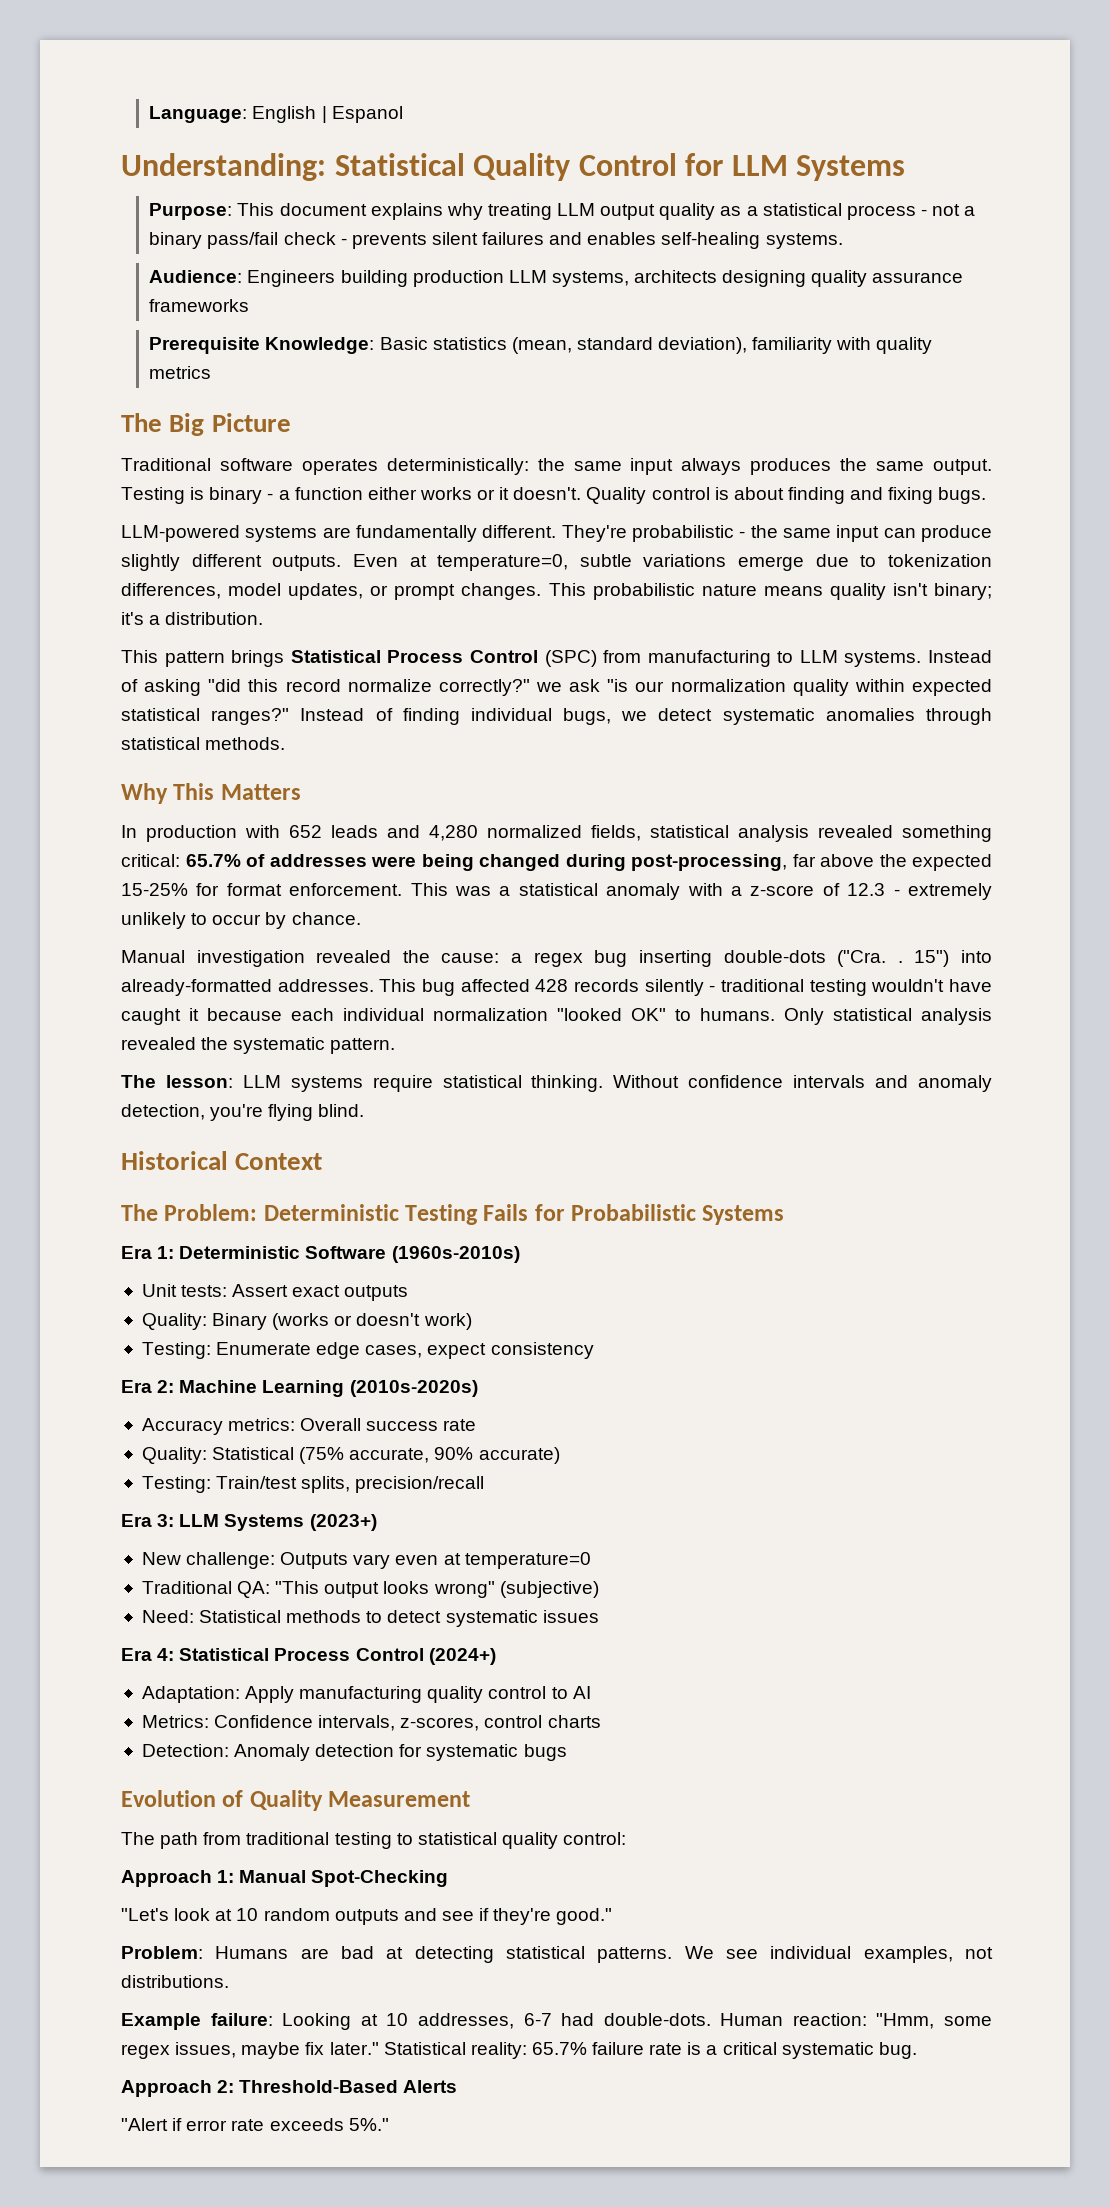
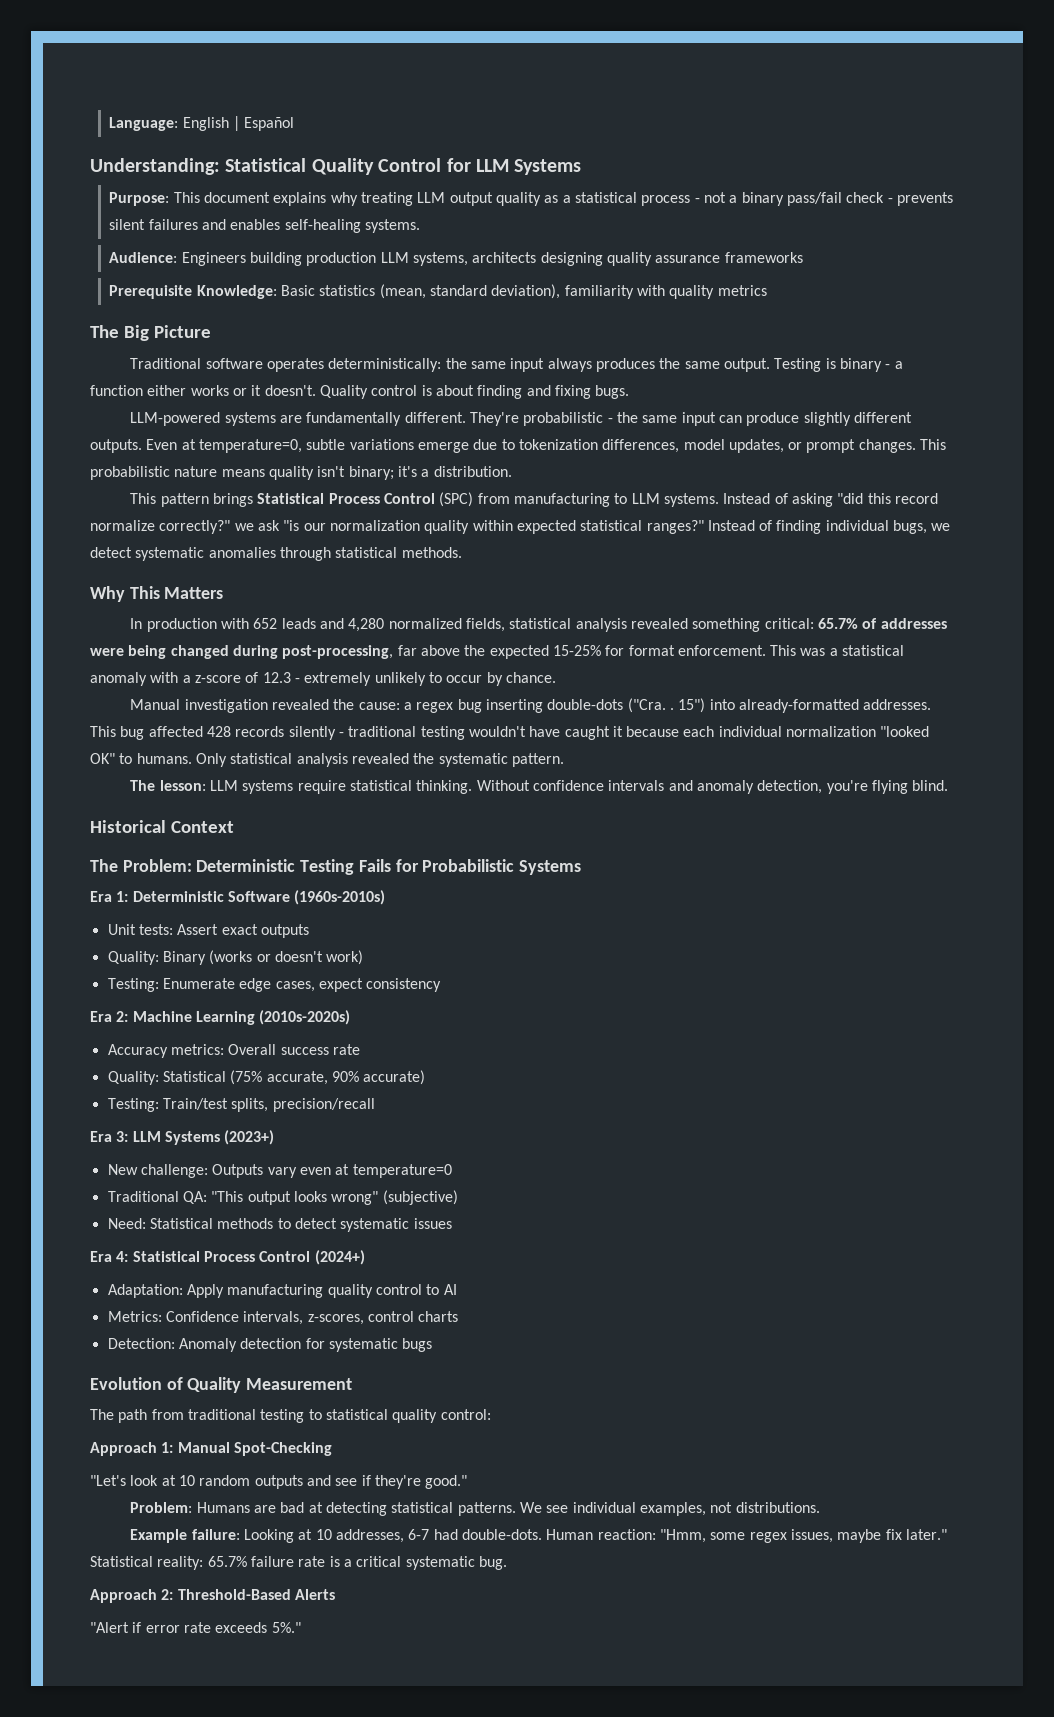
- Language: English | Espanol
+ Language: English | Español

